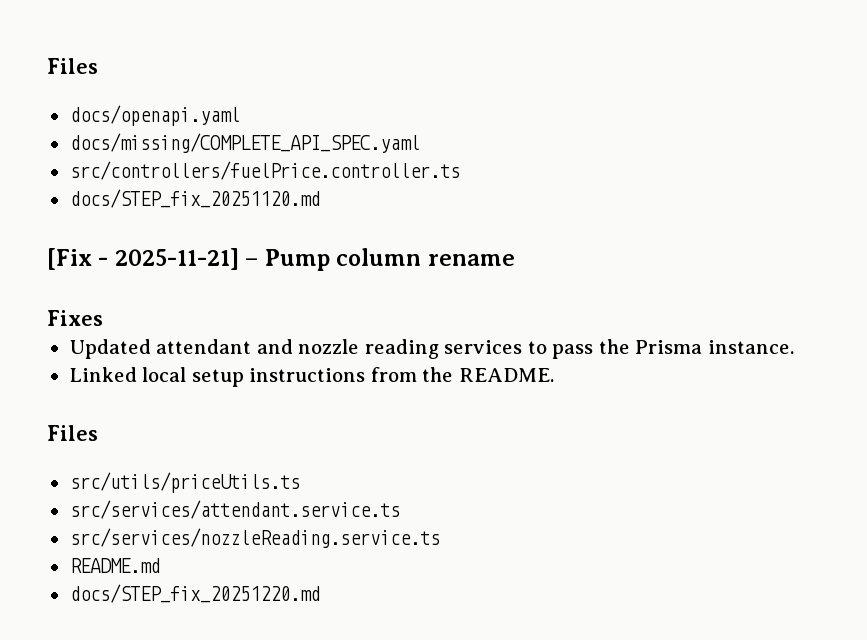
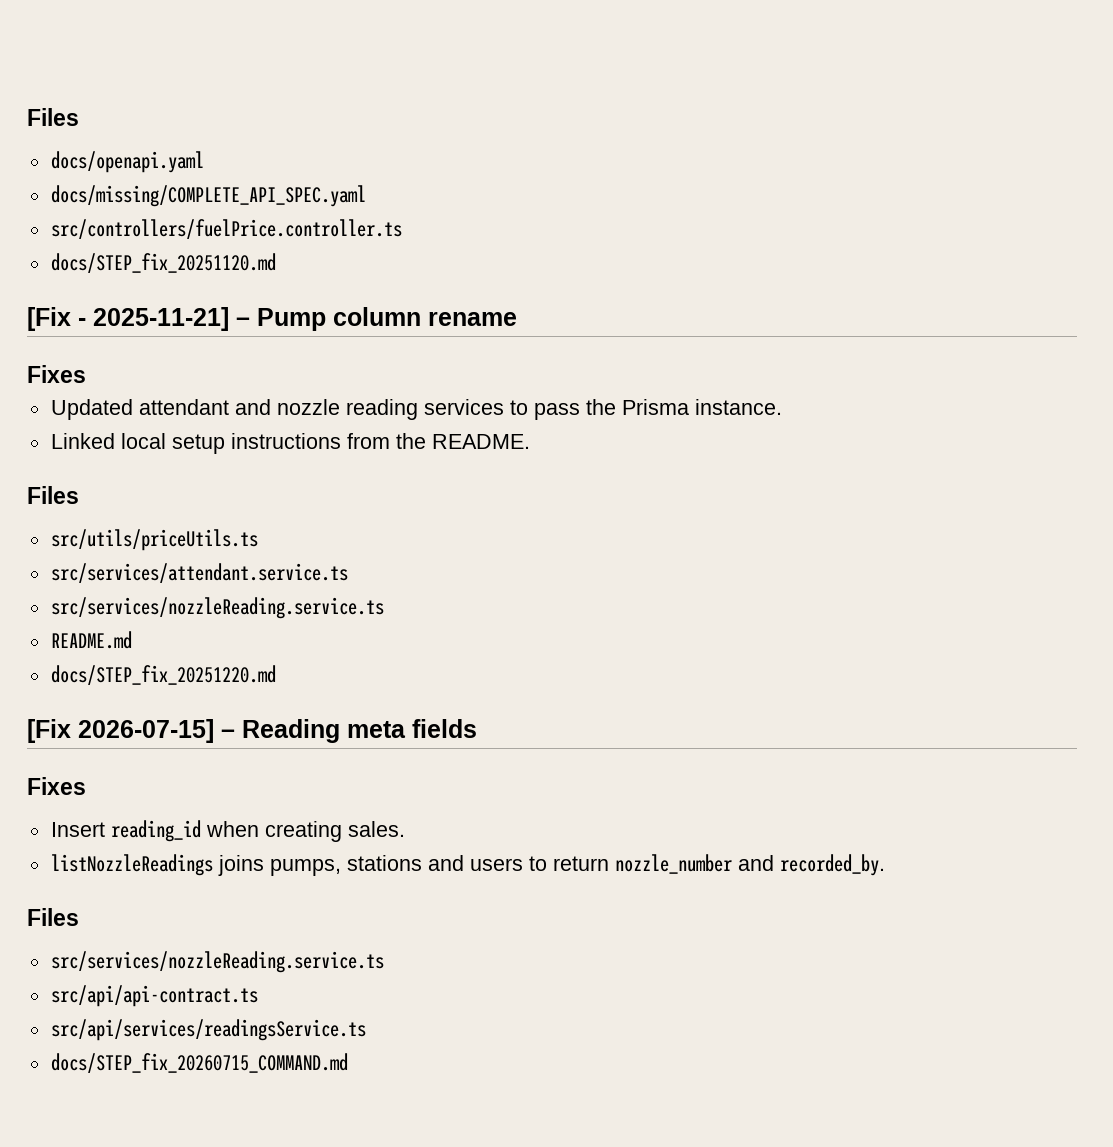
+ [Fix 2026-07-15] – Reading meta fields
+ Fixes
+ Insert reading_id when creating sales.
+ listNozzleReadings joins pumps, stations and users to return nozzle_number and recorded_by.
+ Files
+ src/services/nozzleReading.service.ts
+ src/api/api-contract.ts
+ src/api/services/readingsService.ts
+ docs/STEP_fix_20260715_COMMAND.md

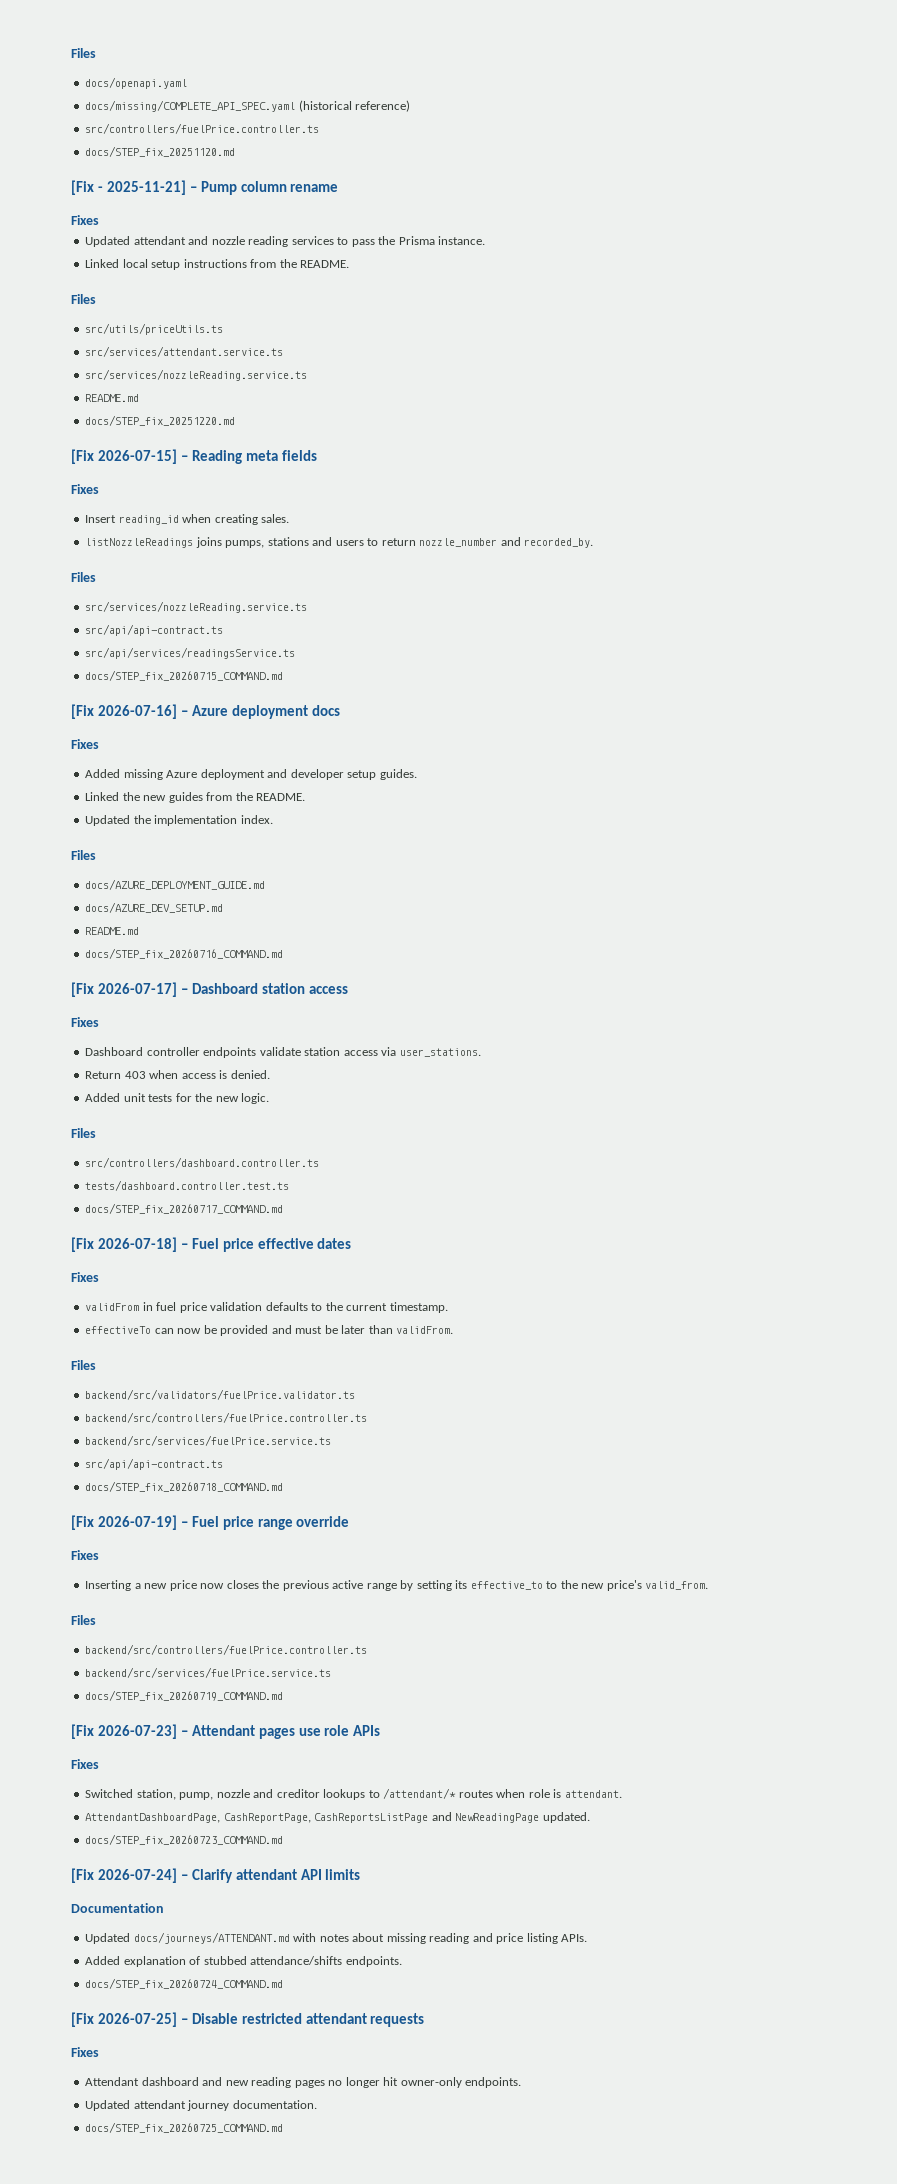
- docs/missing/COMPLETE_API_SPEC.yaml
+ docs/missing/COMPLETE_API_SPEC.yaml (historical reference)
+ [Fix 2026-07-16] – Azure deployment docs
+ Fixes
+ Added missing Azure deployment and developer setup guides.
+ Linked the new guides from the README.
+ Updated the implementation index.
+ Files
+ docs/AZURE_DEPLOYMENT_GUIDE.md
+ docs/AZURE_DEV_SETUP.md
+ README.md
+ docs/STEP_fix_20260716_COMMAND.md
+ [Fix 2026-07-17] – Dashboard station access
+ Fixes
+ Dashboard controller endpoints validate station access via user_stations.
+ Return 403 when access is denied.
+ Added unit tests for the new logic.
+ Files
+ src/controllers/dashboard.controller.ts
+ tests/dashboard.controller.test.ts
+ docs/STEP_fix_20260717_COMMAND.md
+ [Fix 2026-07-18] – Fuel price effective dates
+ Fixes
+ validFrom in fuel price validation defaults to the current timestamp.
+ effectiveTo can now be provided and must be later than validFrom.
+ Files
+ backend/src/validators/fuelPrice.validator.ts
+ backend/src/controllers/fuelPrice.controller.ts
+ backend/src/services/fuelPrice.service.ts
+ src/api/api-contract.ts
+ docs/STEP_fix_20260718_COMMAND.md
+ [Fix 2026-07-19] – Fuel price range override
+ Fixes
+ Inserting a new price now closes the previous active range by setting its effective_to to the new price's valid_from.
+ Files
+ backend/src/controllers/fuelPrice.controller.ts
+ backend/src/services/fuelPrice.service.ts
+ docs/STEP_fix_20260719_COMMAND.md
+ [Fix 2026-07-23] – Attendant pages use role APIs
+ Fixes
+ Switched station, pump, nozzle and creditor lookups to /attendant/* routes when role is attendant.
+ AttendantDashboardPage, CashReportPage, CashReportsListPage and NewReadingPage updated.
+ docs/STEP_fix_20260723_COMMAND.md
+ [Fix 2026-07-24] – Clarify attendant API limits
+ Documentation
+ Updated docs/journeys/ATTENDANT.md with notes about missing reading and price listing APIs.
+ Added explanation of stubbed attendance/shifts endpoints.
+ docs/STEP_fix_20260724_COMMAND.md
+ [Fix 2026-07-25] – Disable restricted attendant requests
+ Fixes
+ Attendant dashboard and new reading pages no longer hit owner-only endpoints.
+ Updated attendant journey documentation.
+ docs/STEP_fix_20260725_COMMAND.md

